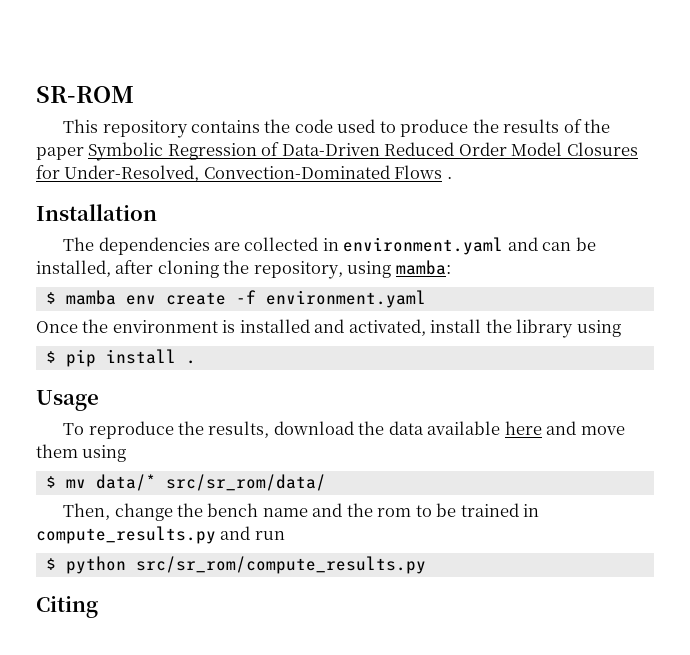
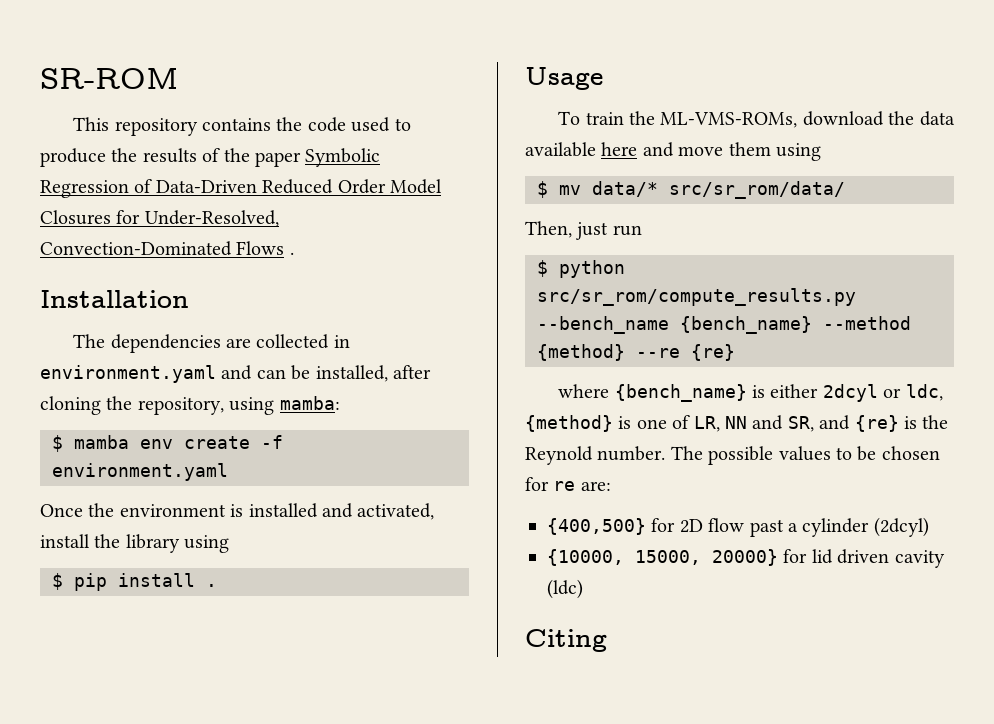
- To reproduce the results, download the data available here and move them using
+ To train the ML-VMS-ROMs, download the data available here and move them using
- Then, change the bench name and the rom to be trained in compute_results.py and run
- $ python src/sr_rom/compute_results.py
+ Then, just run
+ $ python src/sr_rom/compute_results.py --bench_name {bench_name} --method {method} --re {re}
+ where {bench_name} is either 2dcyl or ldc, {method} is one of LR, NN and SR, and {re} is the Reynold number. The possible values to be chosen for re are:
+ {400,500} for 2D flow past a cylinder (2dcyl)
+ {10000, 15000, 20000} for lid driven cavity (ldc)

